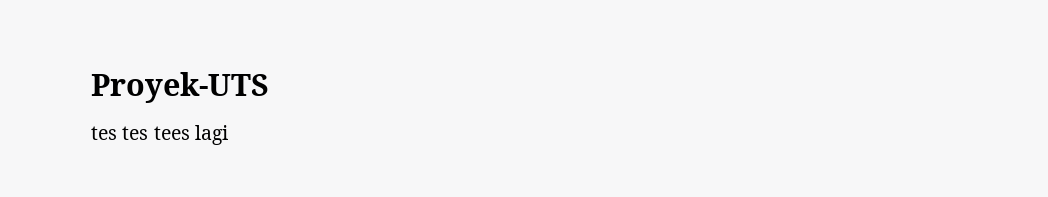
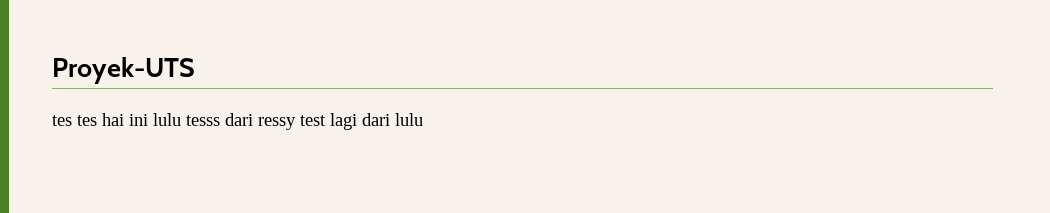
- tes tes tees lagi
+ tes tes hai ini lulu tesss dari ressy test lagi dari lulu

